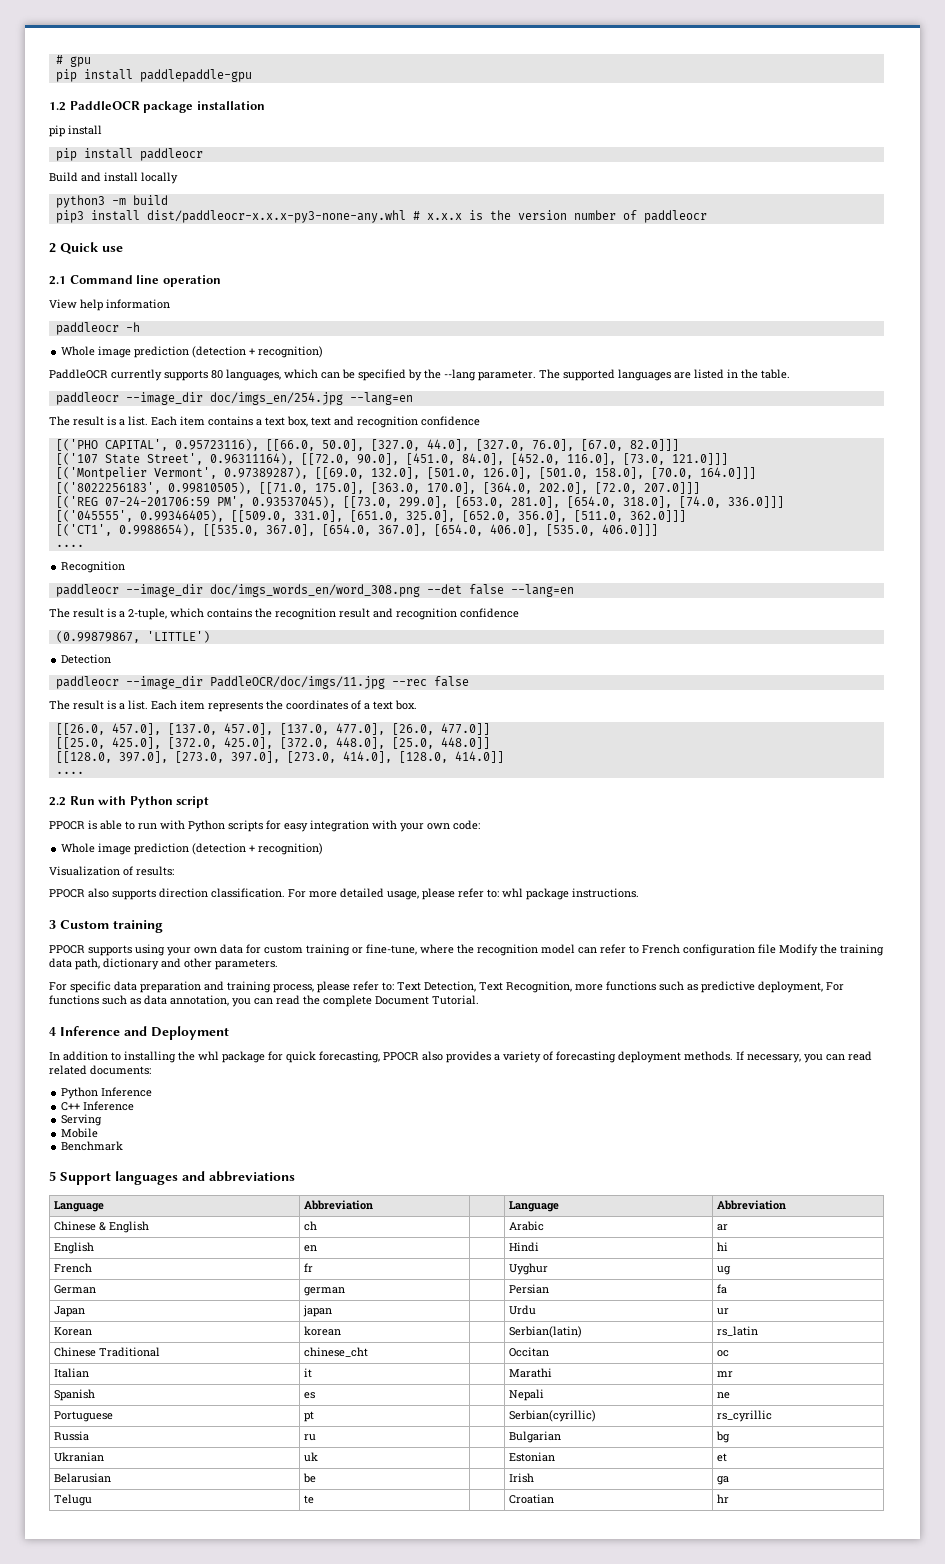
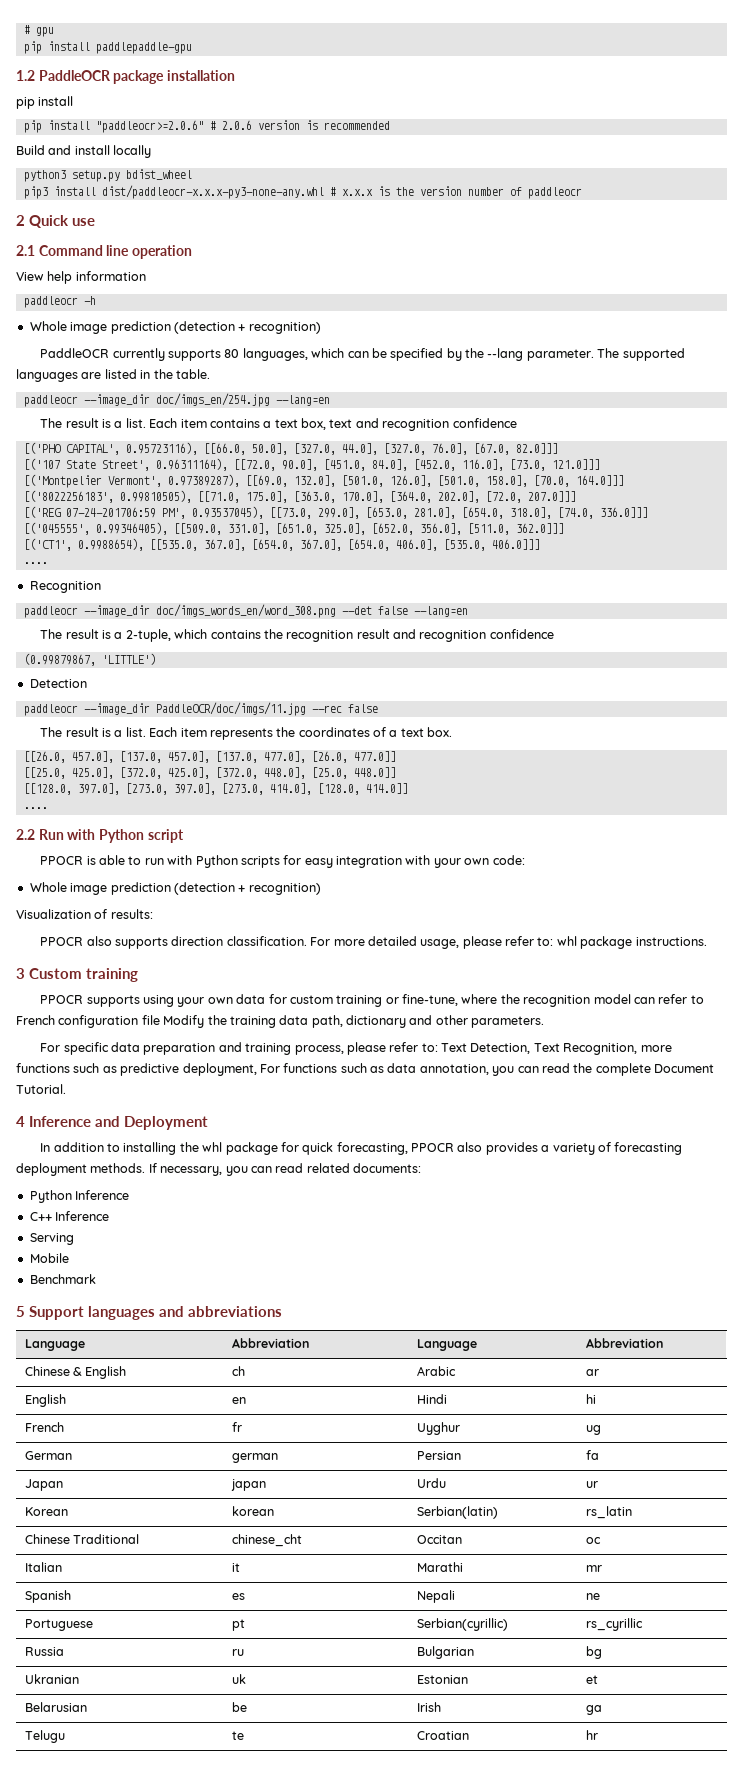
- pip install paddleocr
+ pip install "paddleocr>=2.0.6" # 2.0.6 version is recommended
- python3 -m build
+ python3 setup.py bdist_wheel

